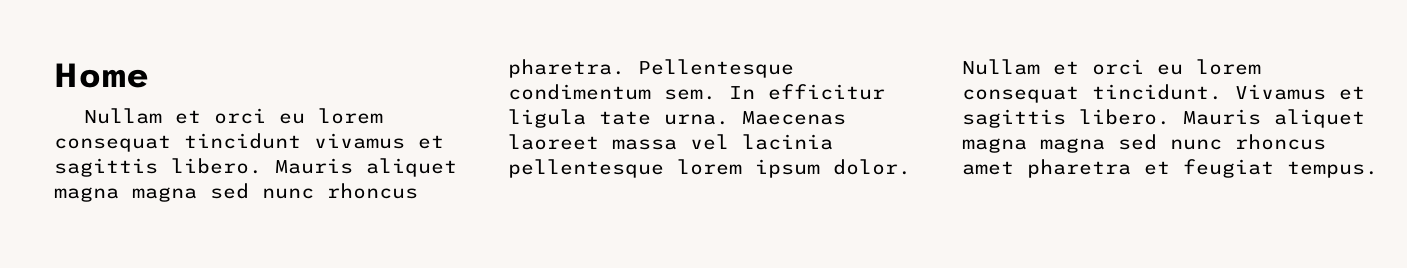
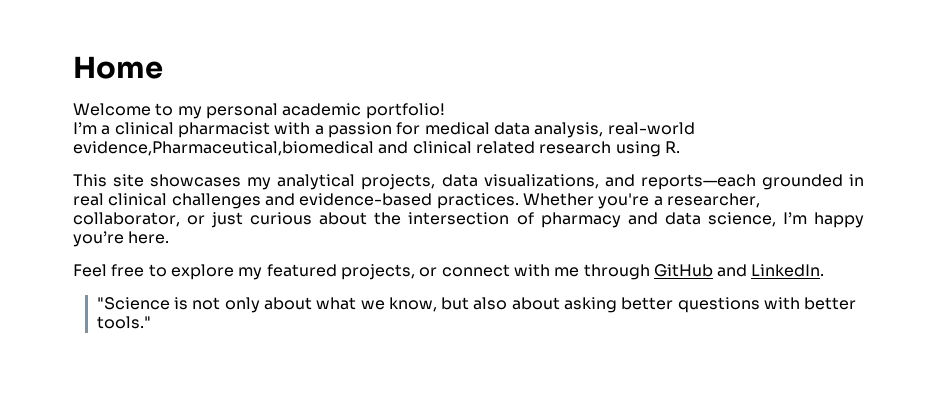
- Nullam et orci eu lorem consequat tincidunt vivamus et sagittis libero. Mauris aliquet magna magna sed nunc rhoncus pharetra. Pellentesque condimentum sem. In efficitur ligula tate urna. Maecenas laoreet massa vel lacinia pellentesque lorem ipsum dolor. Nullam et orci eu lorem consequat tincidunt. Vivamus et sagittis libero. Mauris aliquet magna magna sed nunc rhoncus amet pharetra et feugiat tempus.
+ Welcome to my personal academic portfolio!
+ I’m a clinical pharmacist with a passion for medical data analysis, real-world evidence,Pharmaceutical,biomedical and clinical related research using R.
+ This site showcases my analytical projects, data visualizations, and reports—each grounded in real clinical challenges and evidence-based practices. Whether you're a researcher, collaborator, or just curious about the intersection of pharmacy and data science, I’m happy you’re here.
+ Feel free to explore my featured projects, or connect with me through GitHub and LinkedIn.
+ "Science is not only about what we know, but also about asking better questions with better tools."

